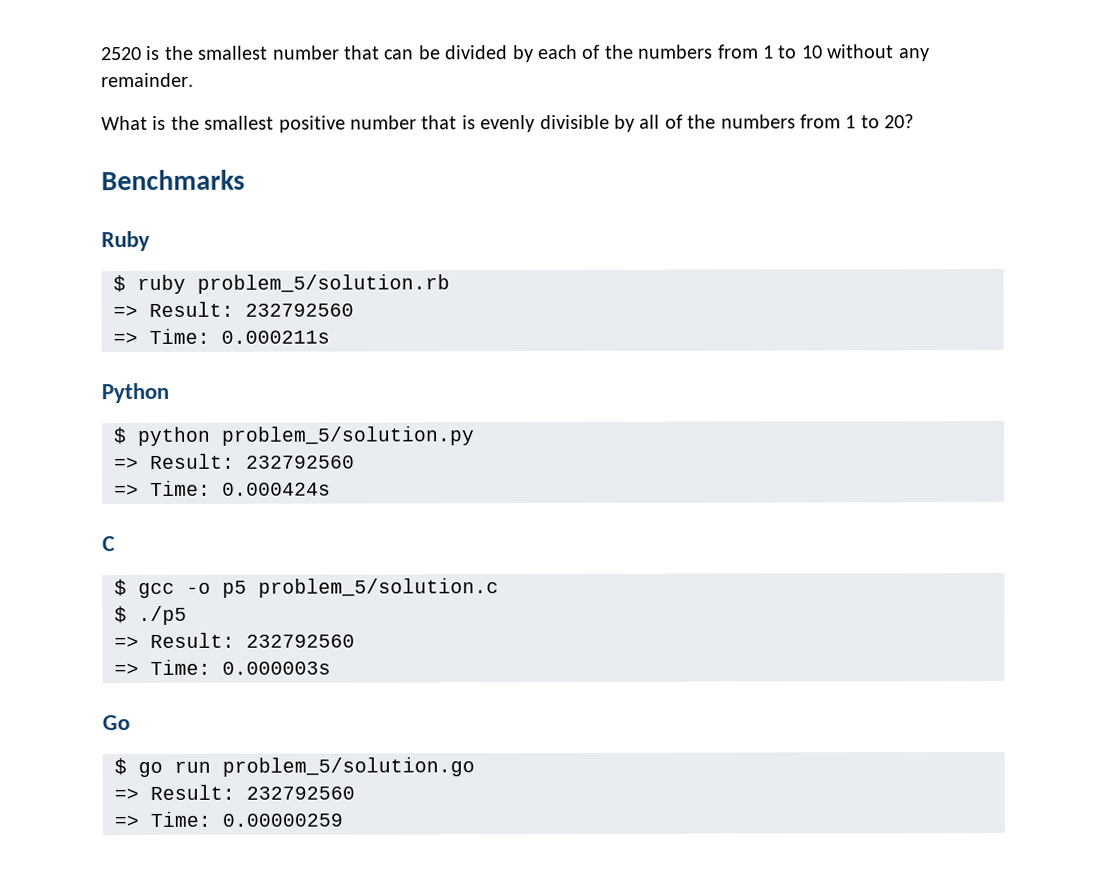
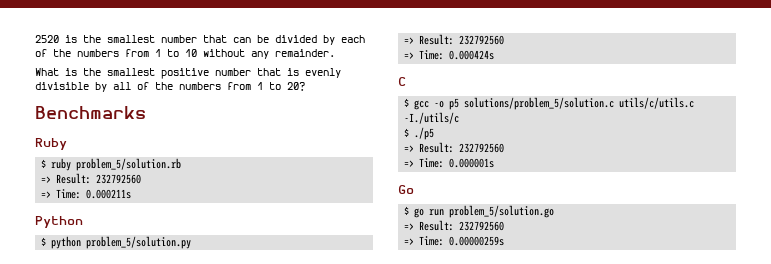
- $ gcc -o p5 problem_5/solution.c
+ $ gcc -o p5 solutions/problem_5/solution.c utils/c/utils.c -I./utils/c
- => Time: 0.000003s
+ => Time: 0.000001s
- => Time: 0.00000259
+ => Time: 0.00000259s

